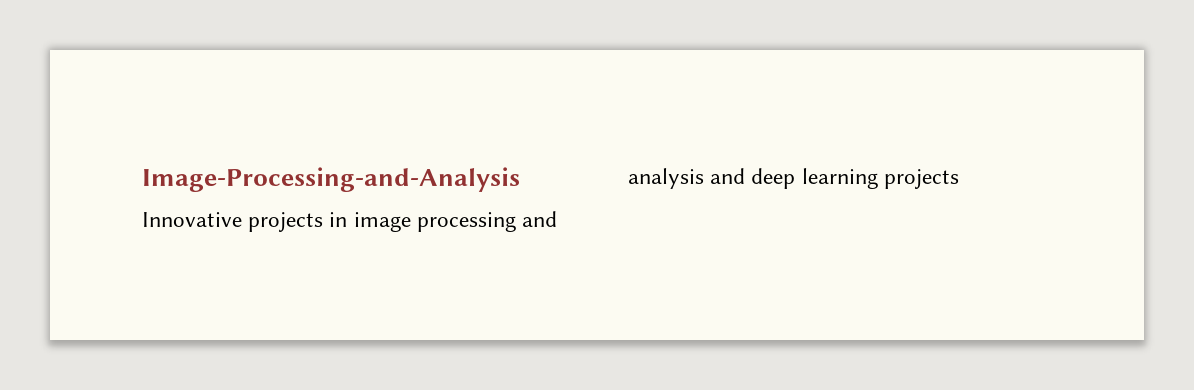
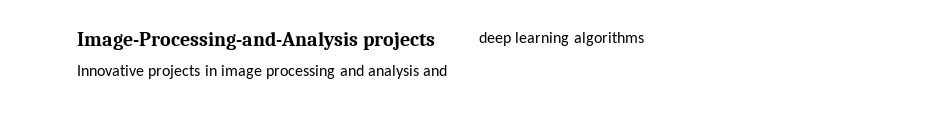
- Image-Processing-and-Analysis
+ Image-Processing-and-Analysis projects
- Innovative projects in image processing and analysis and deep learning projects
+ Innovative projects in image processing and analysis and deep learning algorithms

